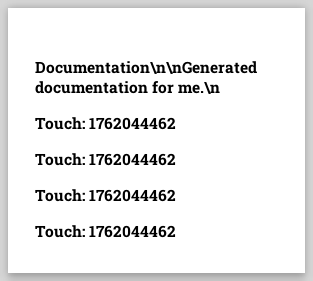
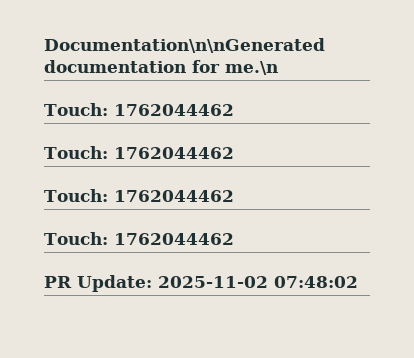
+ PR Update: 2025-11-02 07:48:02

